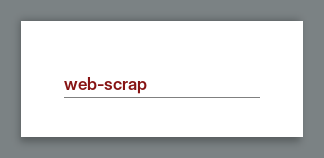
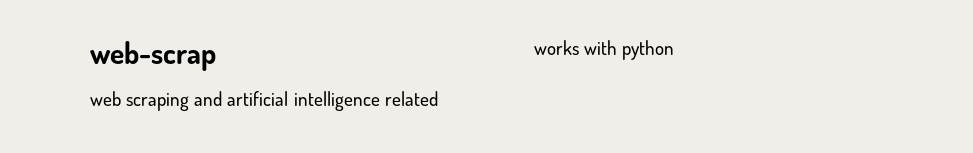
+ web scraping and artificial intelligence related works with python

